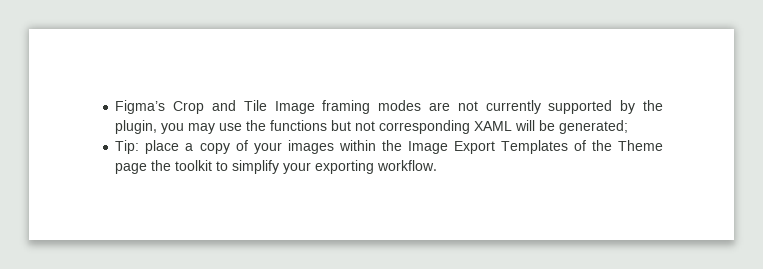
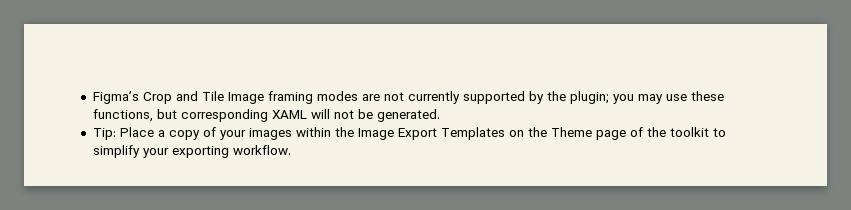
- Figma’s Crop and Tile Image framing modes are not currently supported by the plugin, you may use the functions but not corresponding XAML will be generated;
+ Figma’s Crop and Tile Image framing modes are not currently supported by the plugin; you may use these functions, but corresponding XAML will not be generated.
- Tip: place a copy of your images within the Image Export Templates of the Theme page the toolkit to simplify your exporting workflow.
+ Tip: Place a copy of your images within the Image Export Templates on the Theme page of the toolkit to simplify your exporting workflow.

